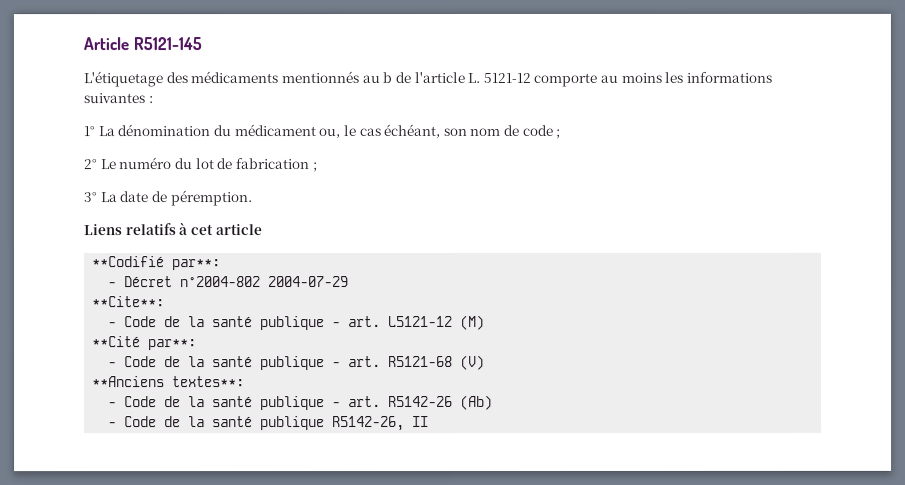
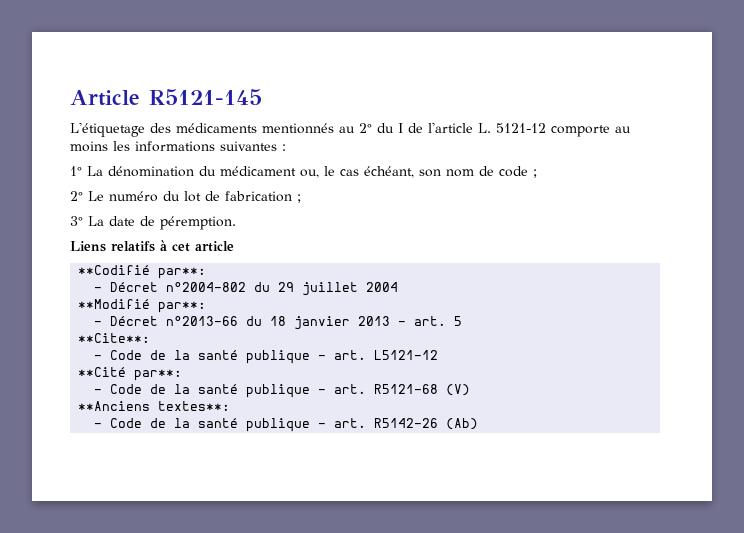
- L'étiquetage des médicaments mentionnés au b de l'article L. 5121-12 comporte au moins les informations suivantes :
+ L'étiquetage des médicaments mentionnés au 2° du I de l'article L. 5121-12 comporte au moins les informations suivantes :
- - Décret n°2004-802 2004-07-29
+ - Décret n°2004-802 du 29 juillet 2004
+ **Modifié par**:
+ - Décret n°2013-66 du 18 janvier 2013 - art. 5
- - Code de la santé publique - art. L5121-12 (M)
+ - Code de la santé publique - art. L5121-12
- - Code de la santé publique R5142-26, II

